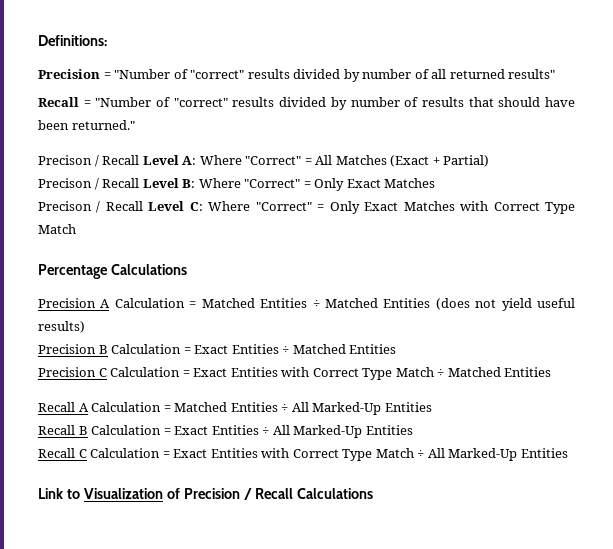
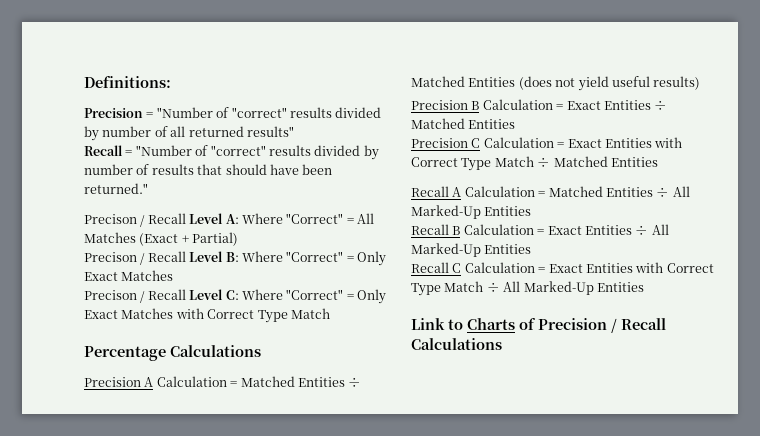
- Link to Visualization of Precision / Recall Calculations
+ Link to Charts of Precision / Recall Calculations

